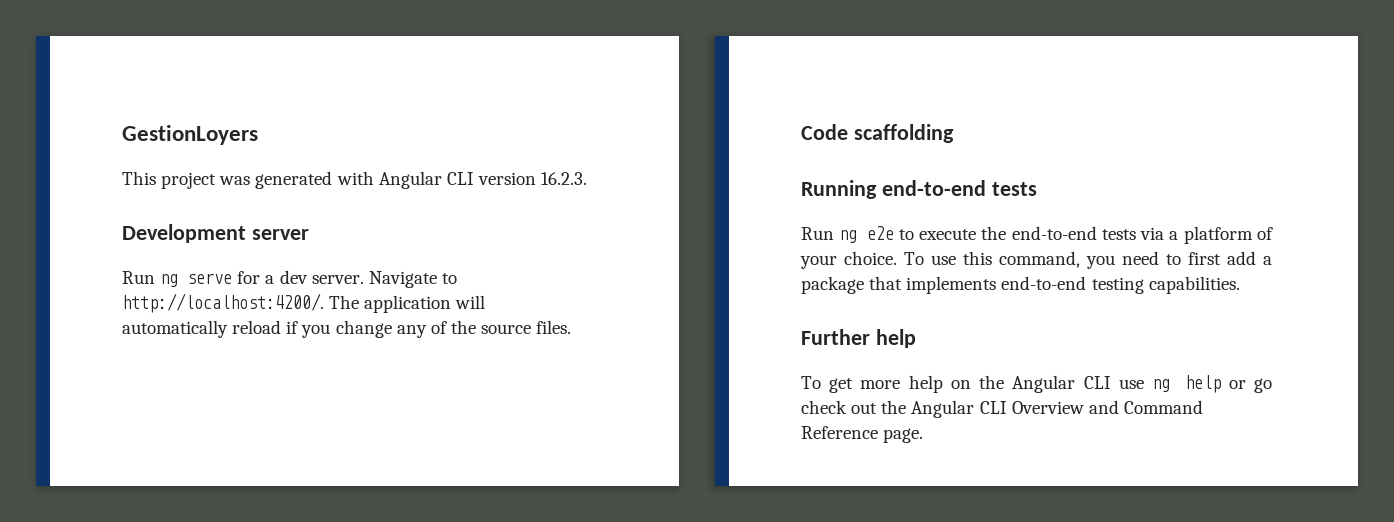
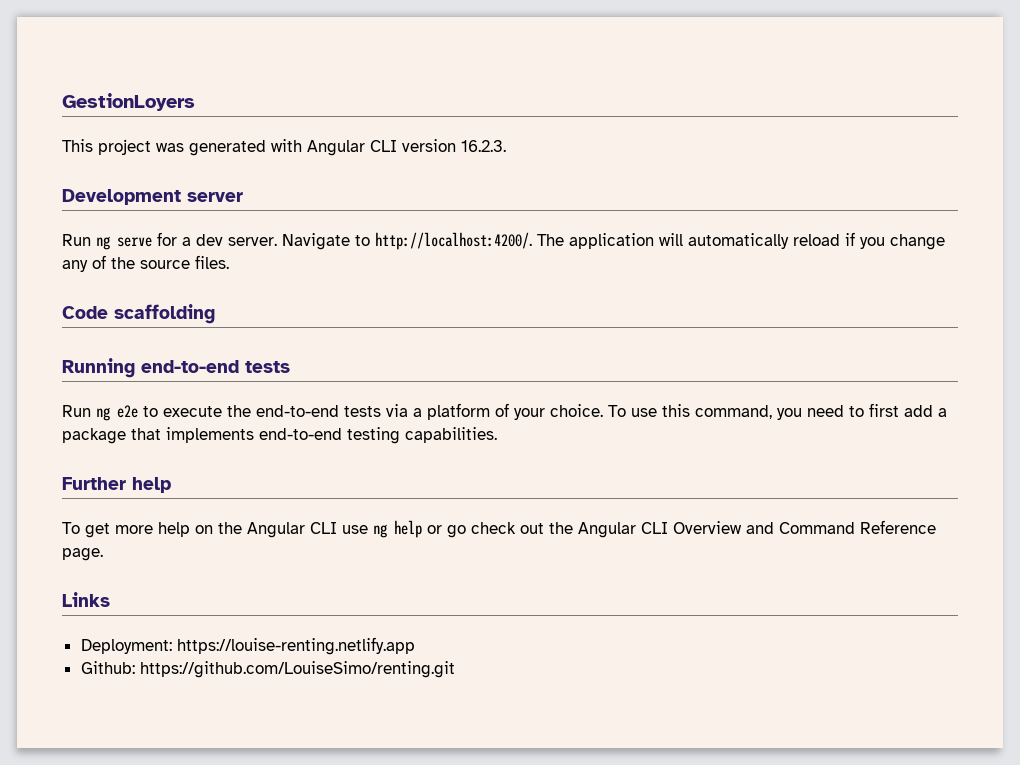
+ Links
+ Deployment: https://louise-renting.netlify.app
+ Github: https://github.com/LouiseSimo/renting.git

